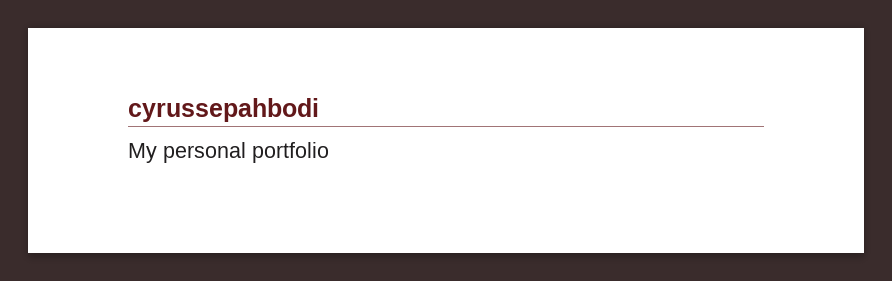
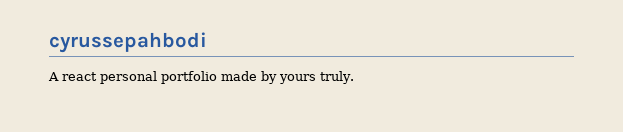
- My personal portfolio
+ A react personal portfolio made by yours truly.

